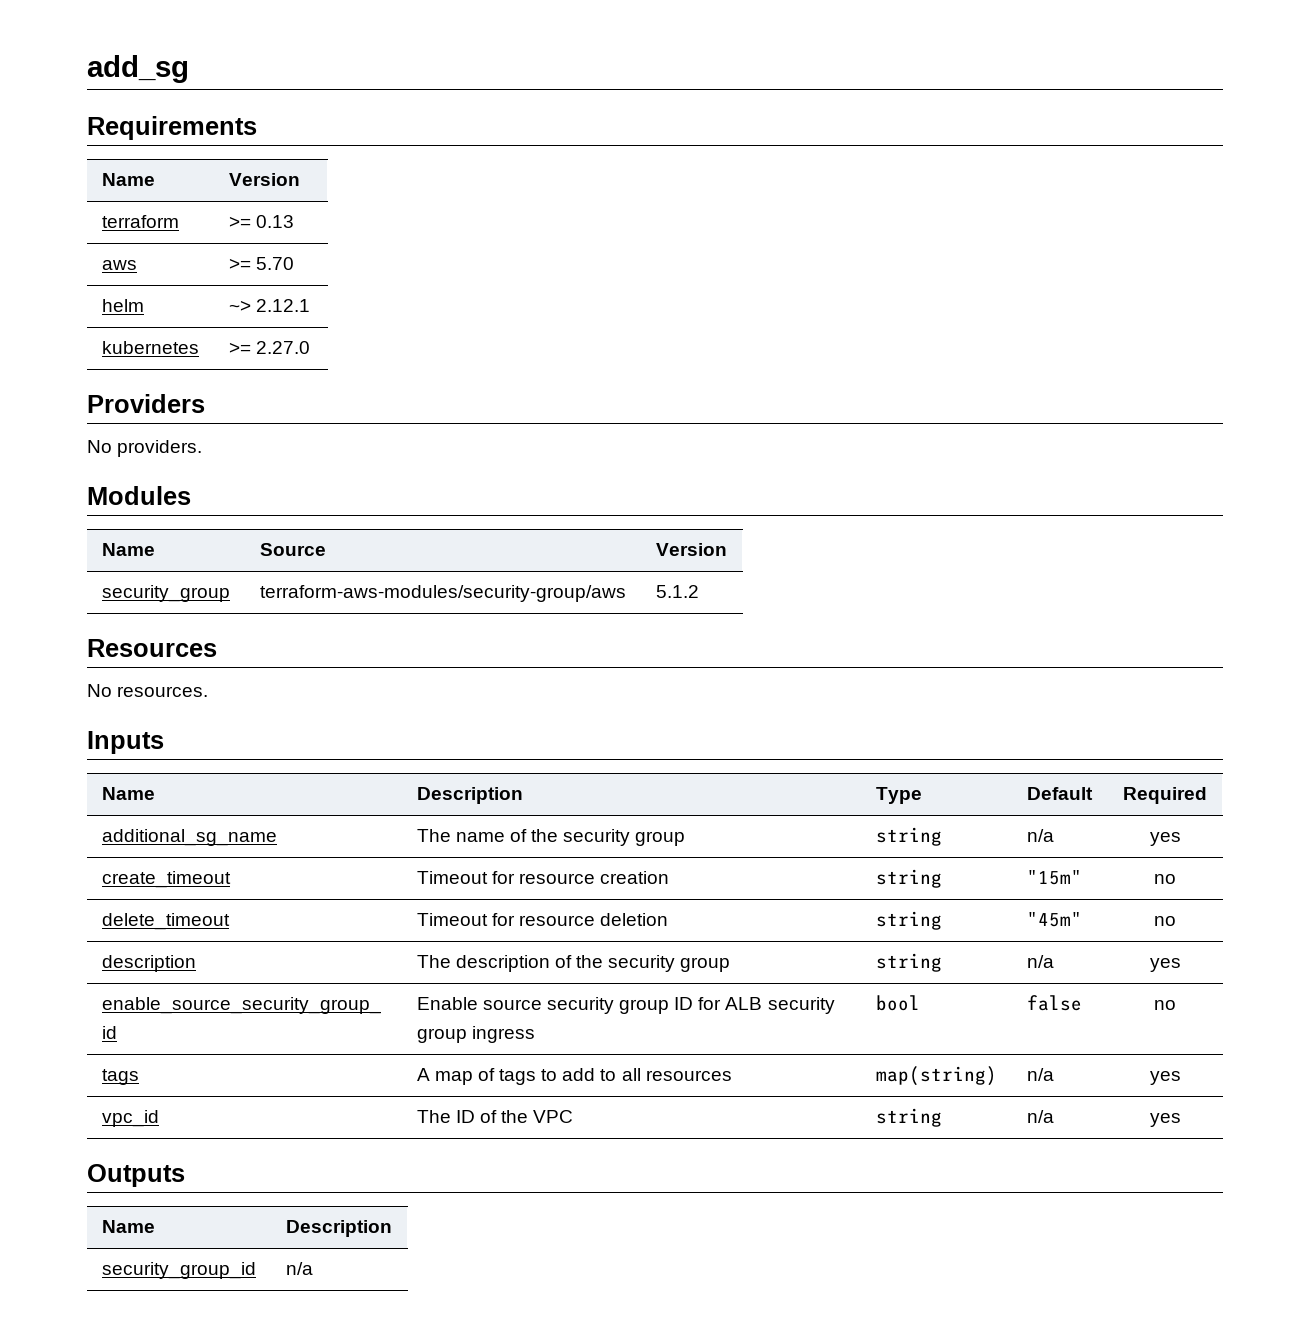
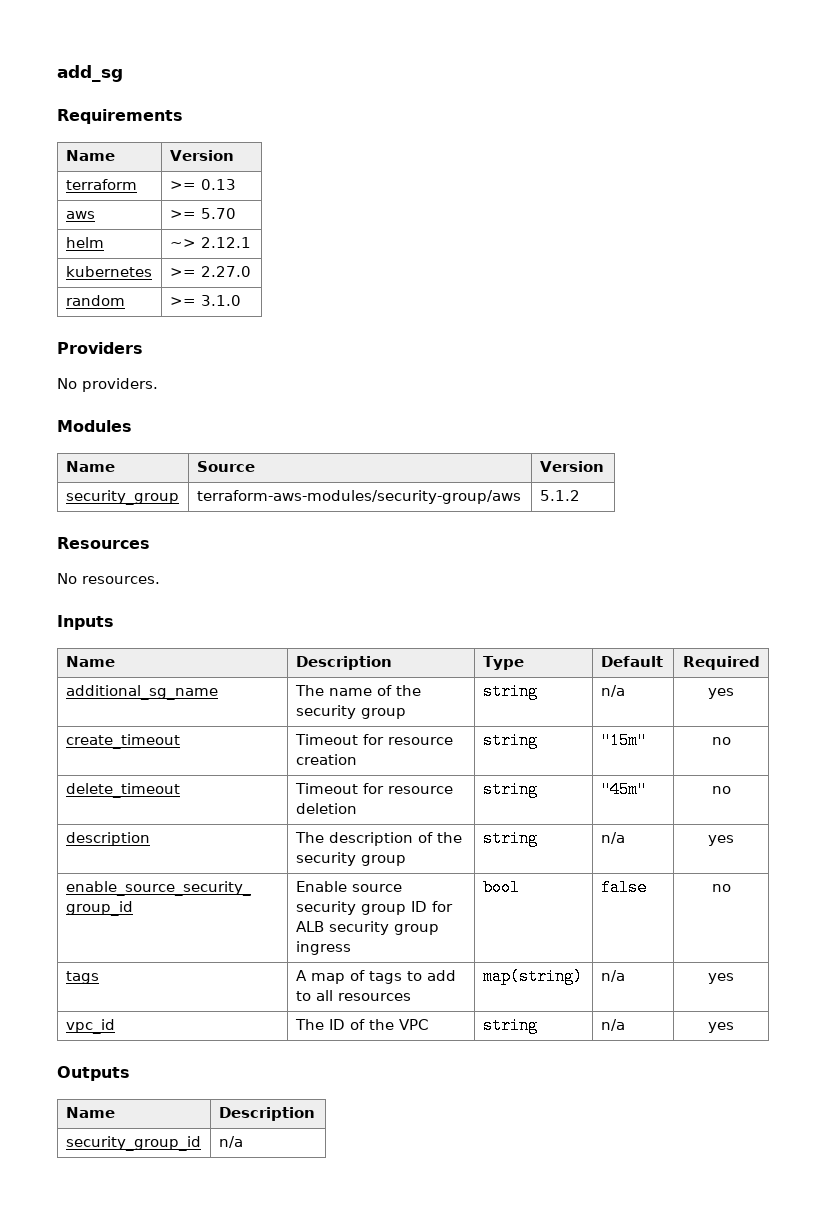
+ random | >= 3.1.0

